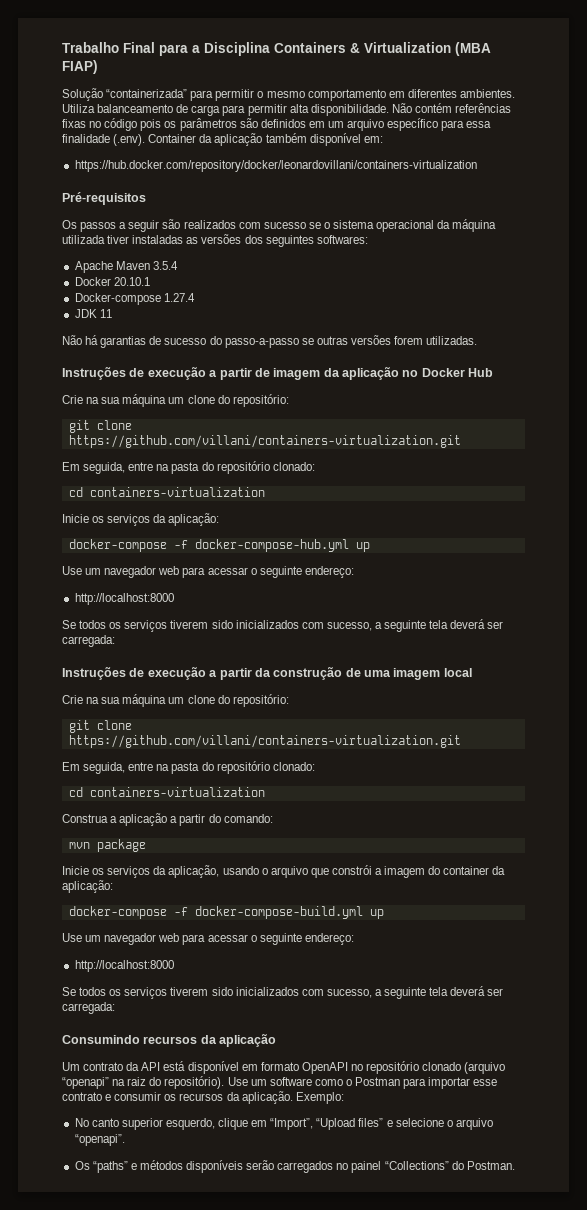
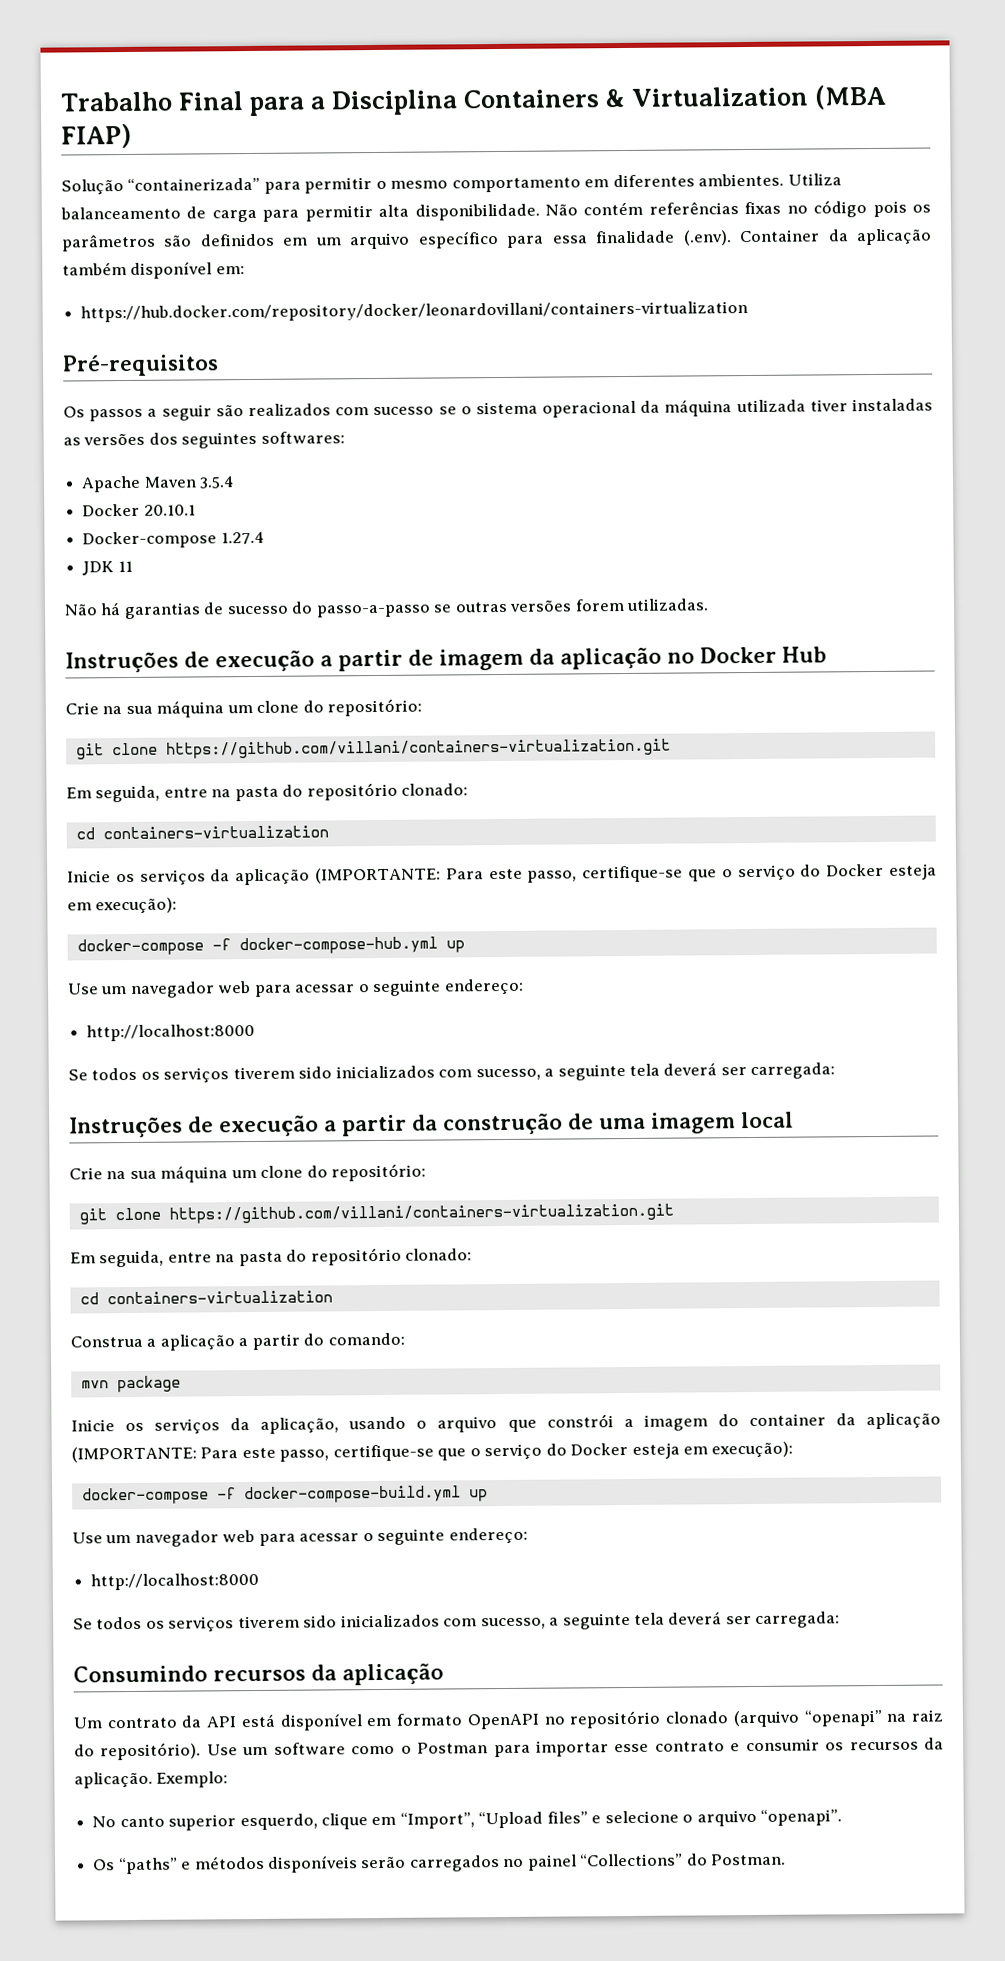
- Inicie os serviços da aplicação:
+ Inicie os serviços da aplicação (IMPORTANTE: Para este passo, certifique-se que o serviço do Docker esteja em execução):
- Inicie os serviços da aplicação, usando o arquivo que constrói a imagem do container da aplicação:
+ Inicie os serviços da aplicação, usando o arquivo que constrói a imagem do container da aplicação (IMPORTANTE: Para este passo, certifique-se que o serviço do Docker esteja em execução):

